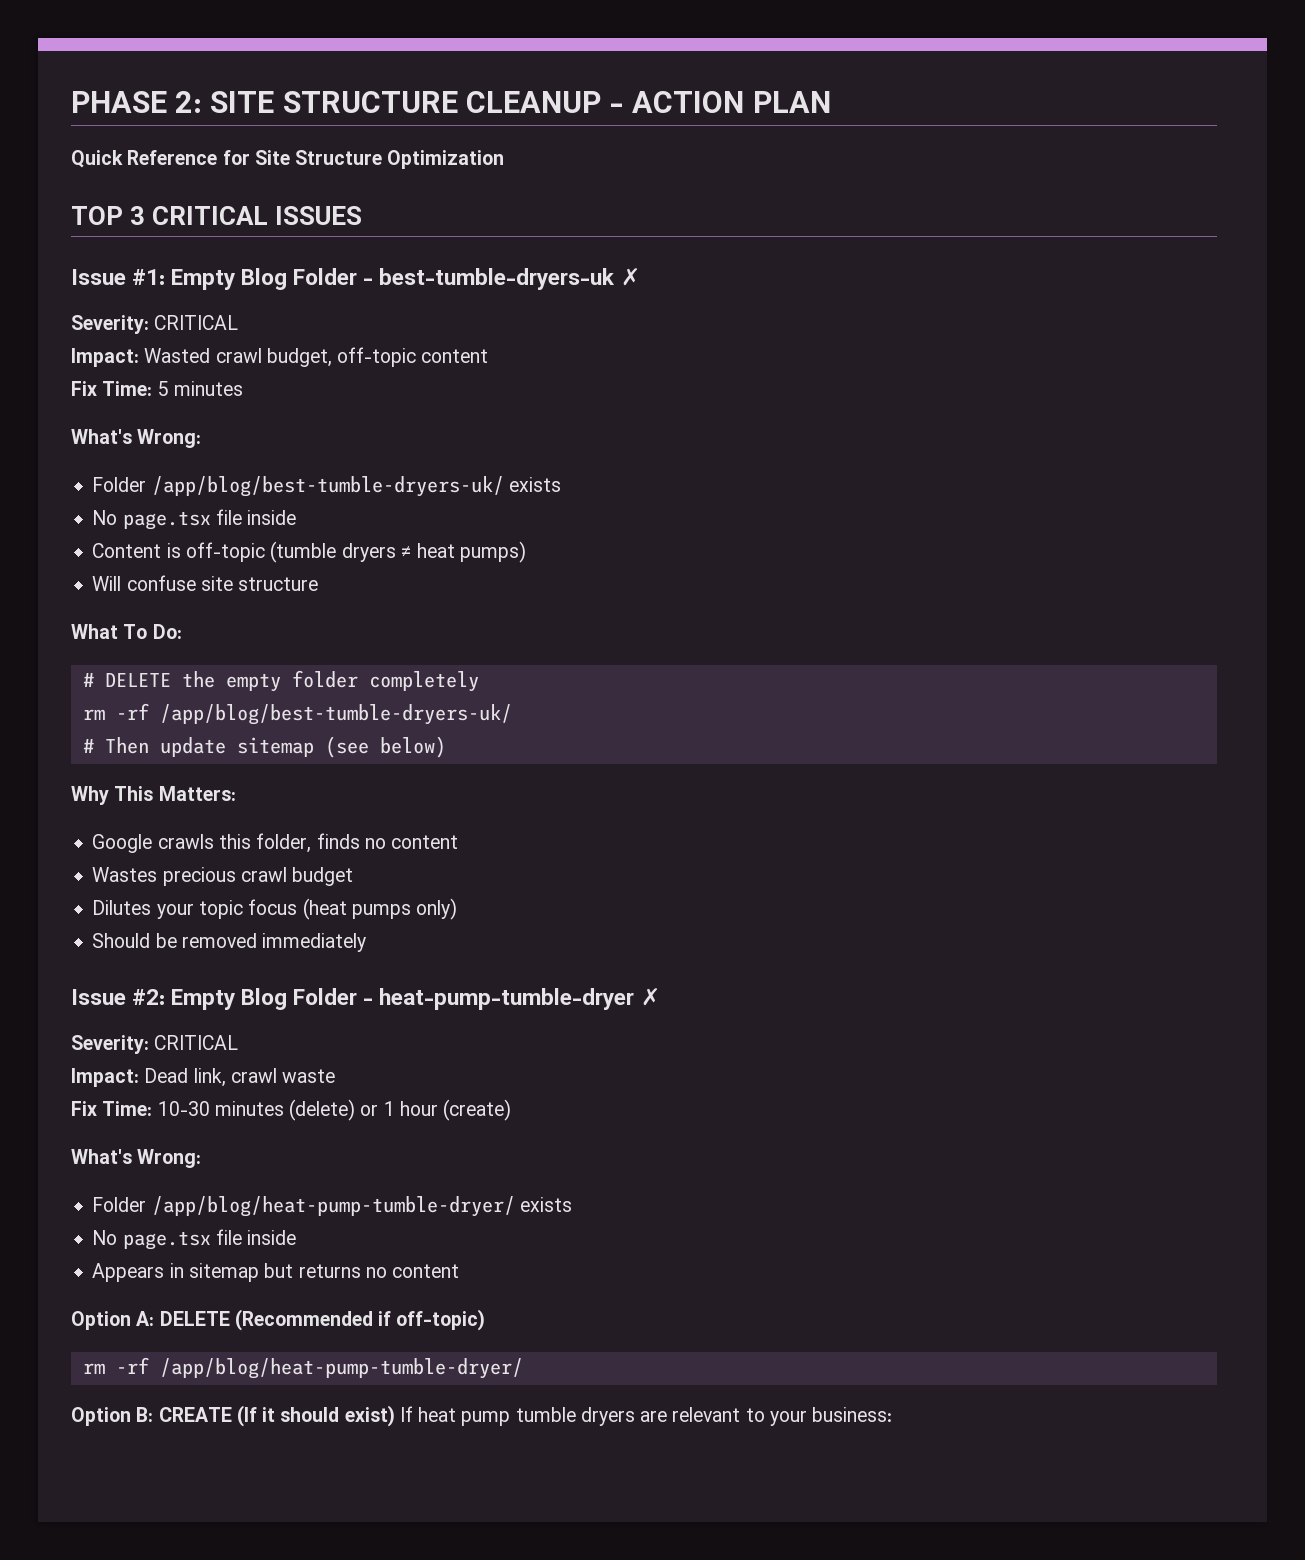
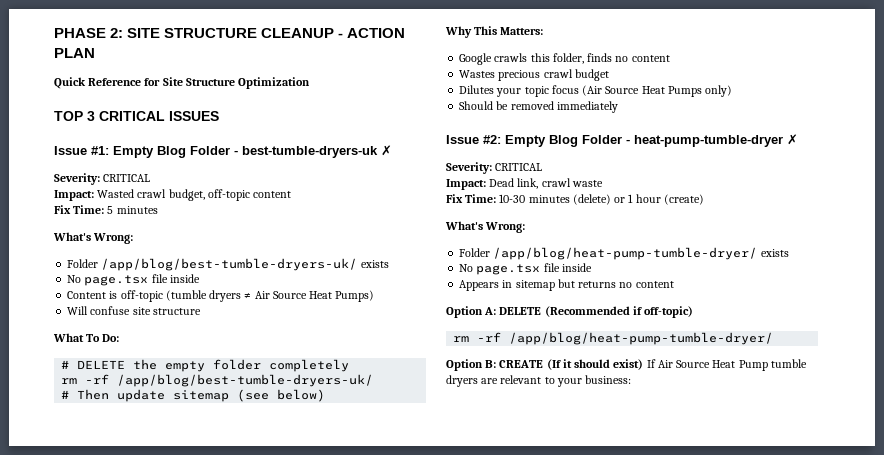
- Content is off-topic (tumble dryers ≠ heat pumps)
+ Content is off-topic (tumble dryers ≠ Air Source Heat Pumps)
- Dilutes your topic focus (heat pumps only)
+ Dilutes your topic focus (Air Source Heat Pumps only)
- Option B: CREATE (If it should exist) If heat pump tumble dryers are relevant to your business:
+ Option B: CREATE (If it should exist) If Air Source Heat Pump tumble dryers are relevant to your business:

